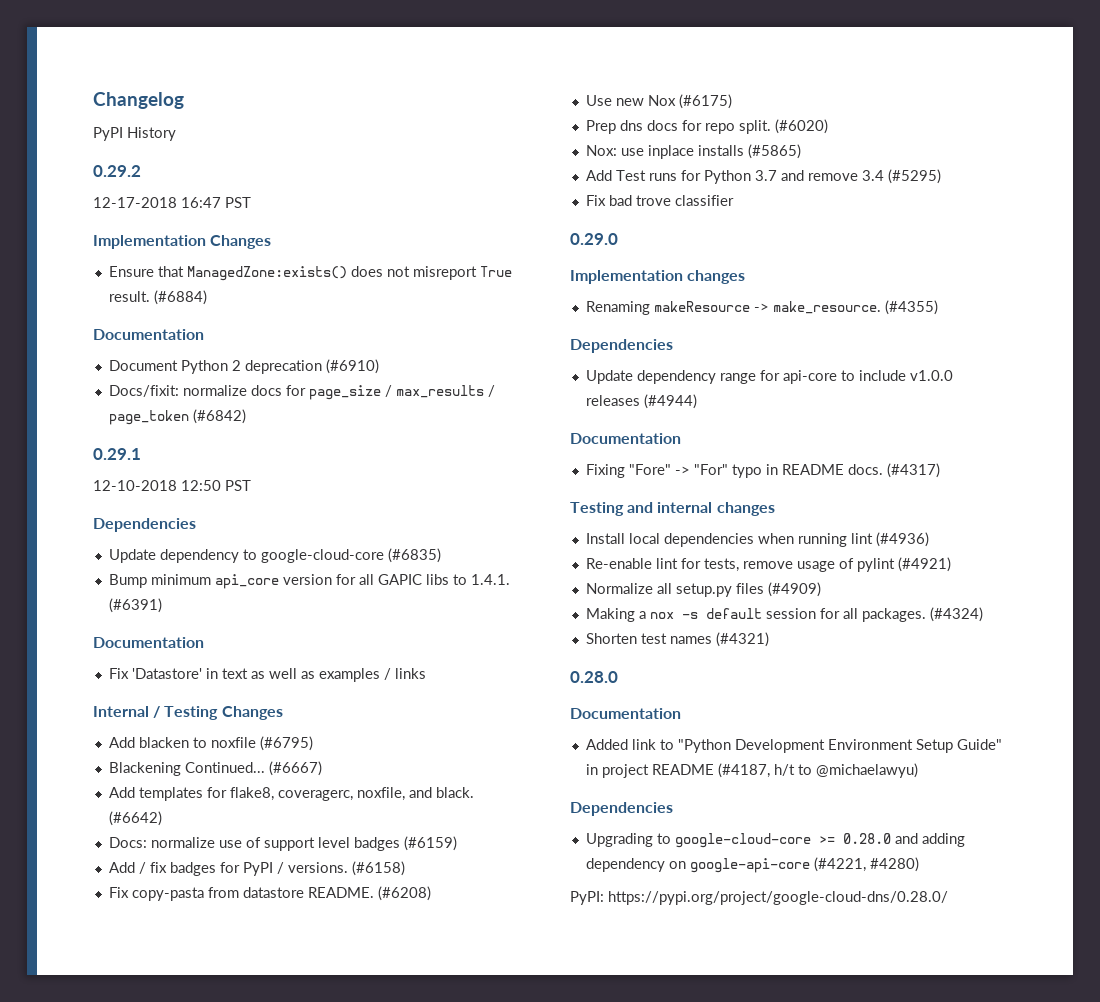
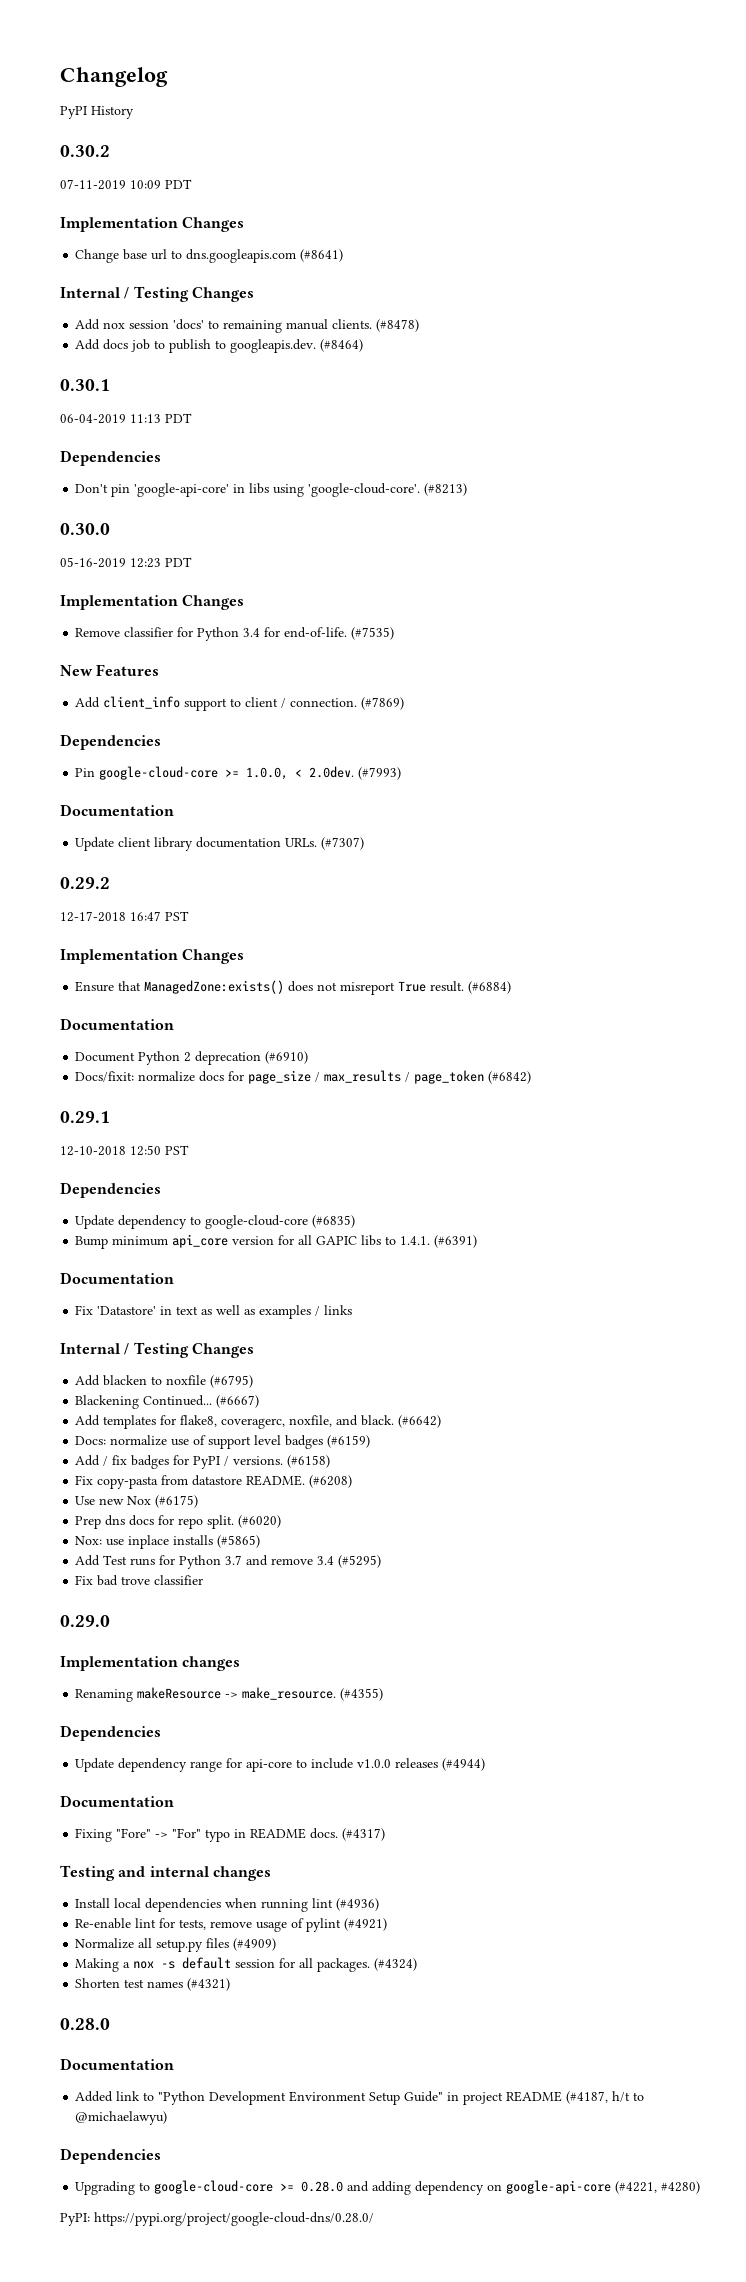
+ 0.30.2
+ 07-11-2019 10:09 PDT
+ Implementation Changes
+ Change base url to dns.googleapis.com (#8641)
+ Internal / Testing Changes
+ Add nox session 'docs' to remaining manual clients. (#8478)
+ Add docs job to publish to googleapis.dev. (#8464)
+ 0.30.1
+ 06-04-2019 11:13 PDT
+ Dependencies
+ Don't pin 'google-api-core' in libs using 'google-cloud-core'. (#8213)
+ 0.30.0
+ 05-16-2019 12:23 PDT
+ Implementation Changes
+ Remove classifier for Python 3.4 for end-of-life. (#7535)
+ New Features
+ Add client_info support to client / connection. (#7869)
+ Dependencies
+ Pin google-cloud-core >= 1.0.0, < 2.0dev. (#7993)
+ Documentation
+ Update client library documentation URLs. (#7307)

